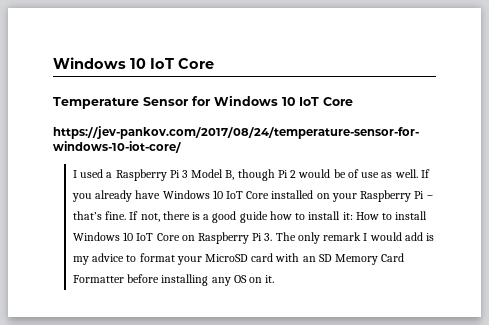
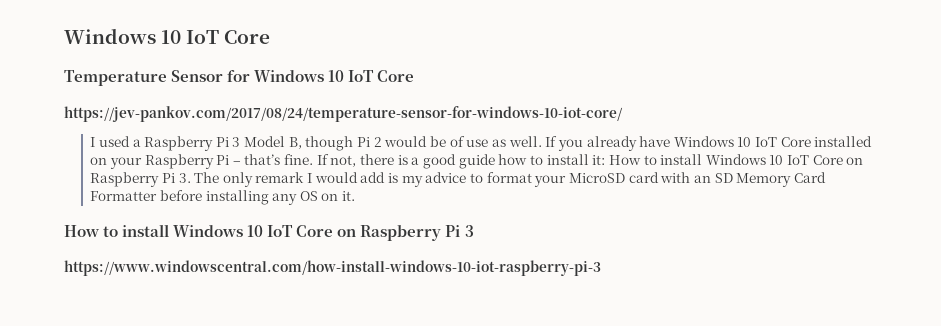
+ How to install Windows 10 IoT Core on Raspberry Pi 3
+ https://www.windowscentral.com/how-install-windows-10-iot-raspberry-pi-3

